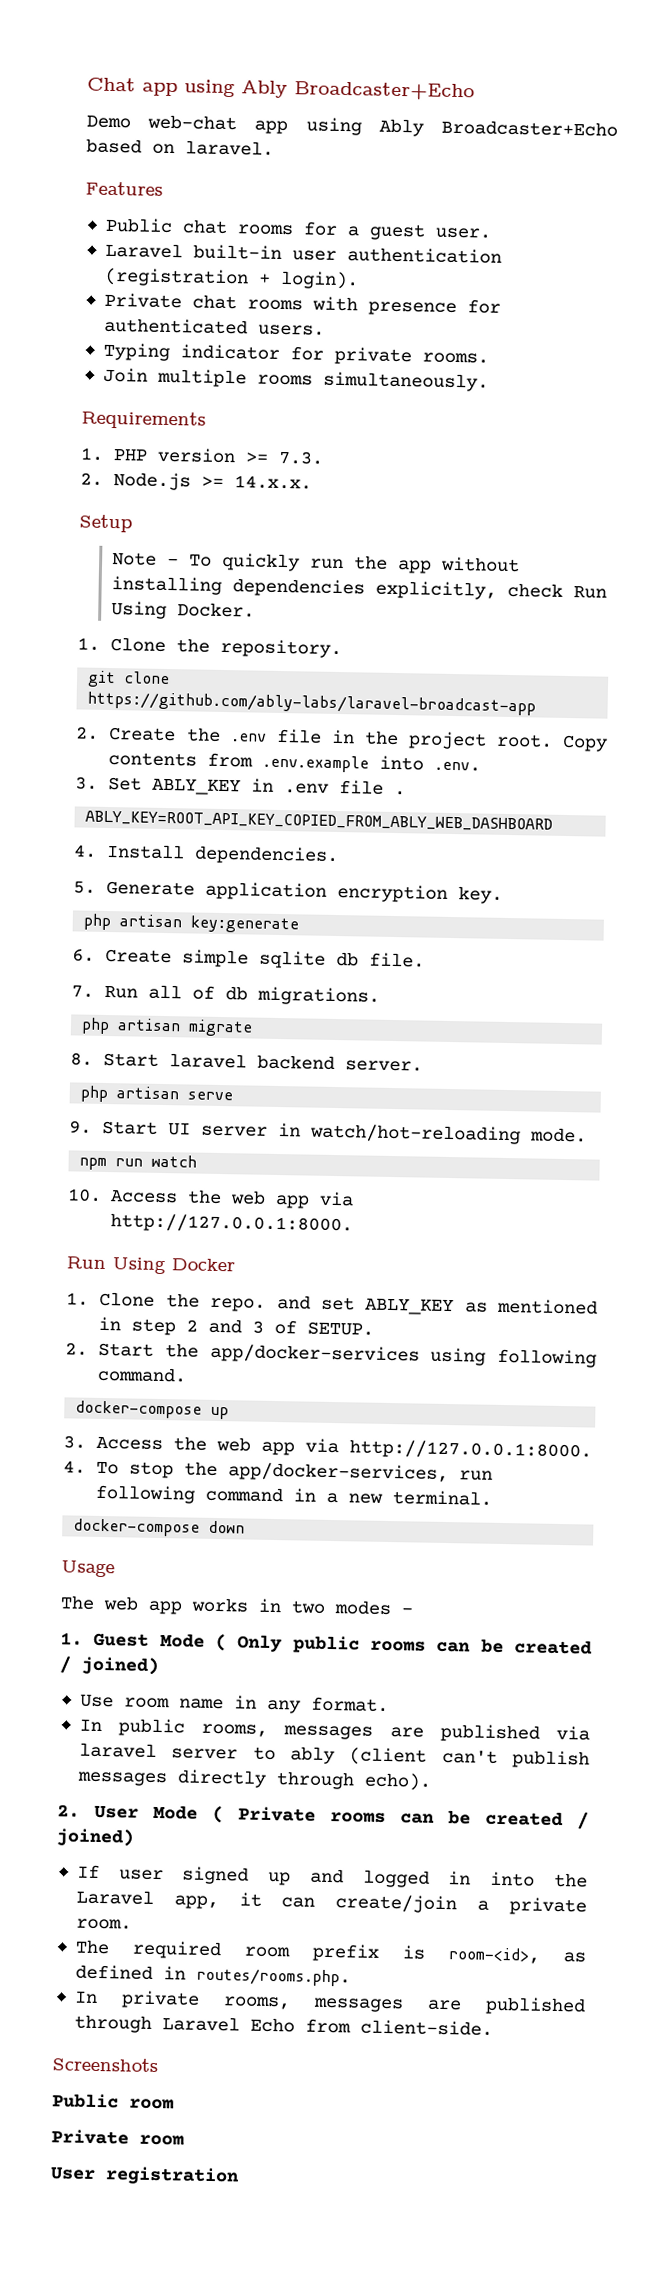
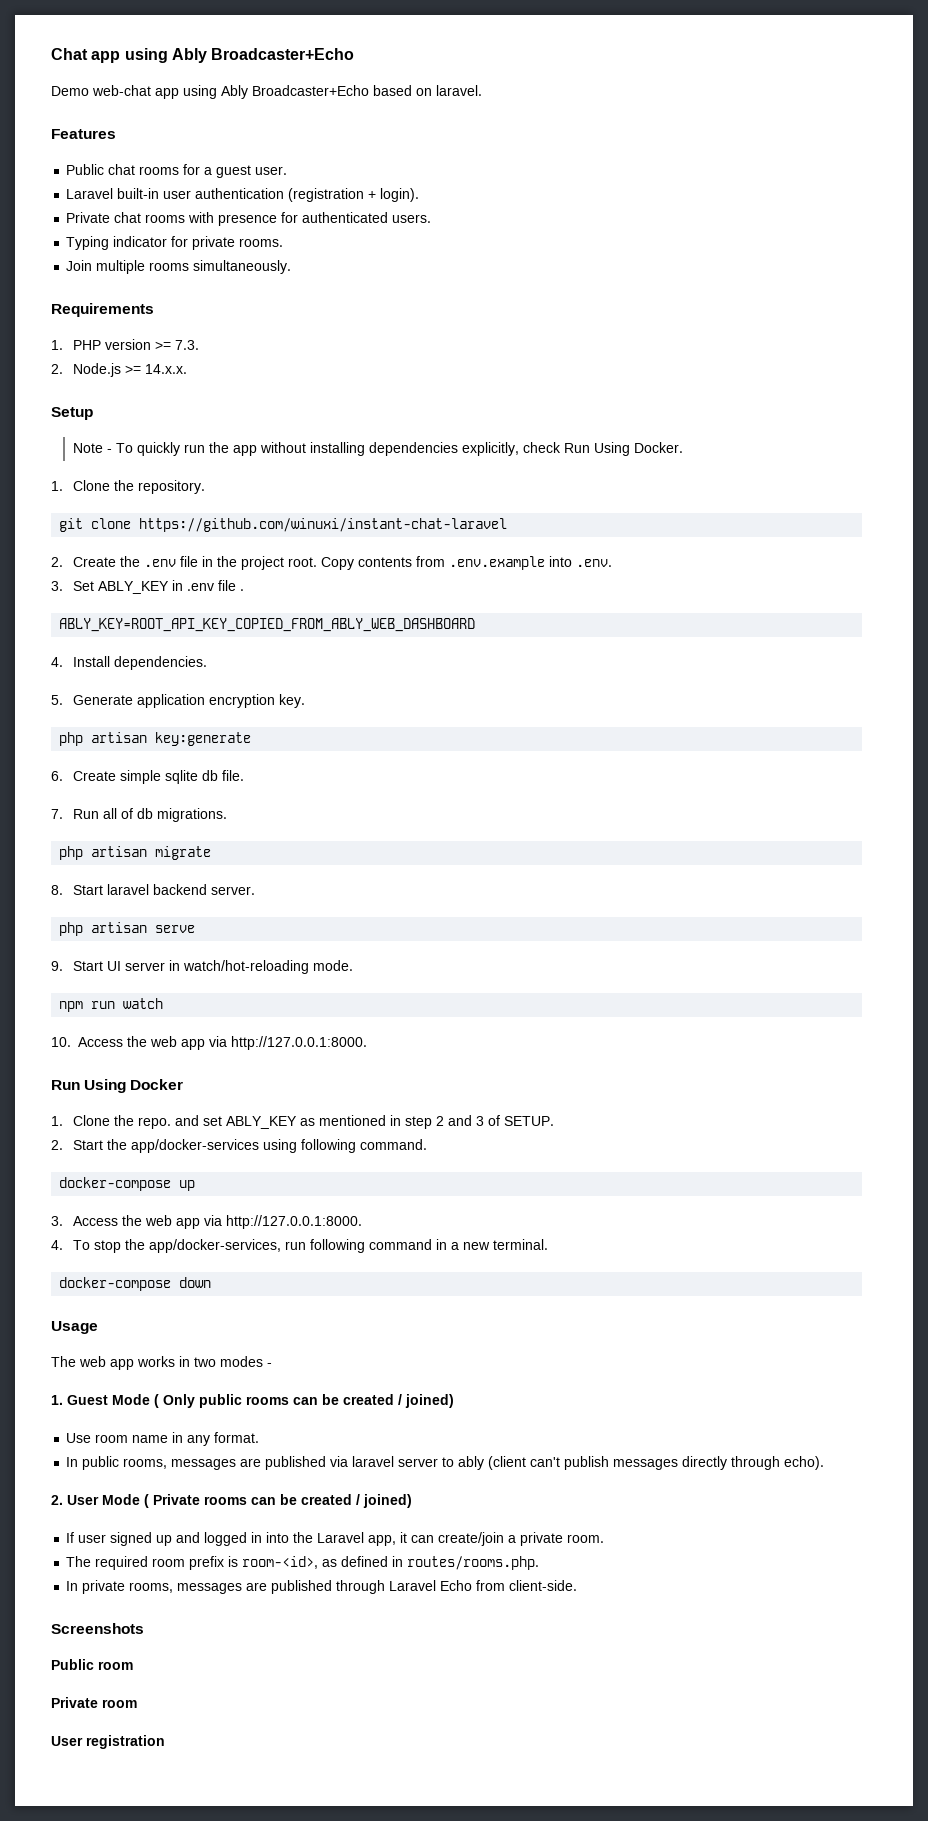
- git clone https://github.com/ably-labs/laravel-broadcast-app
+ git clone https://github.com/winuxi/instant-chat-laravel

